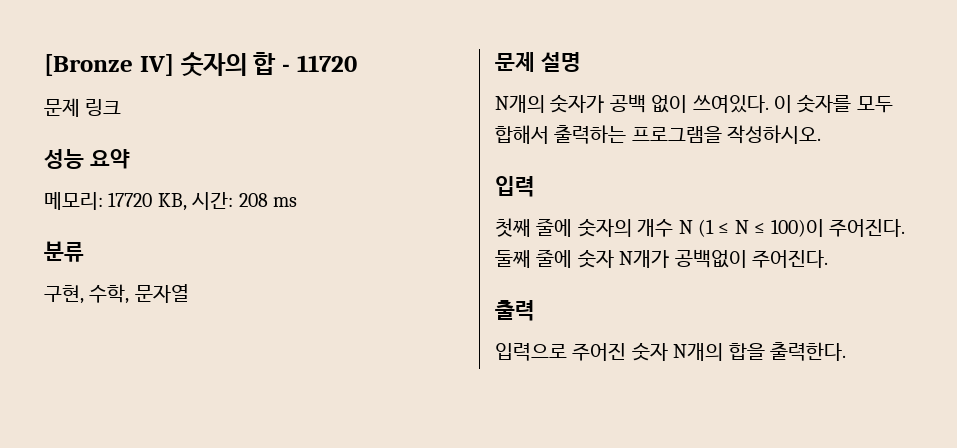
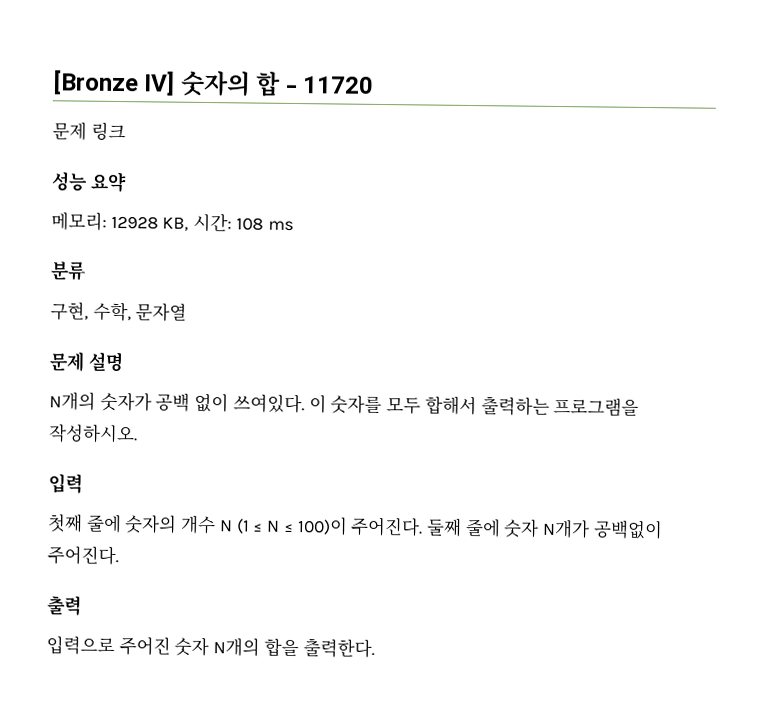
- 메모리: 17720 KB, 시간: 208 ms
+ 메모리: 12928 KB, 시간: 108 ms

